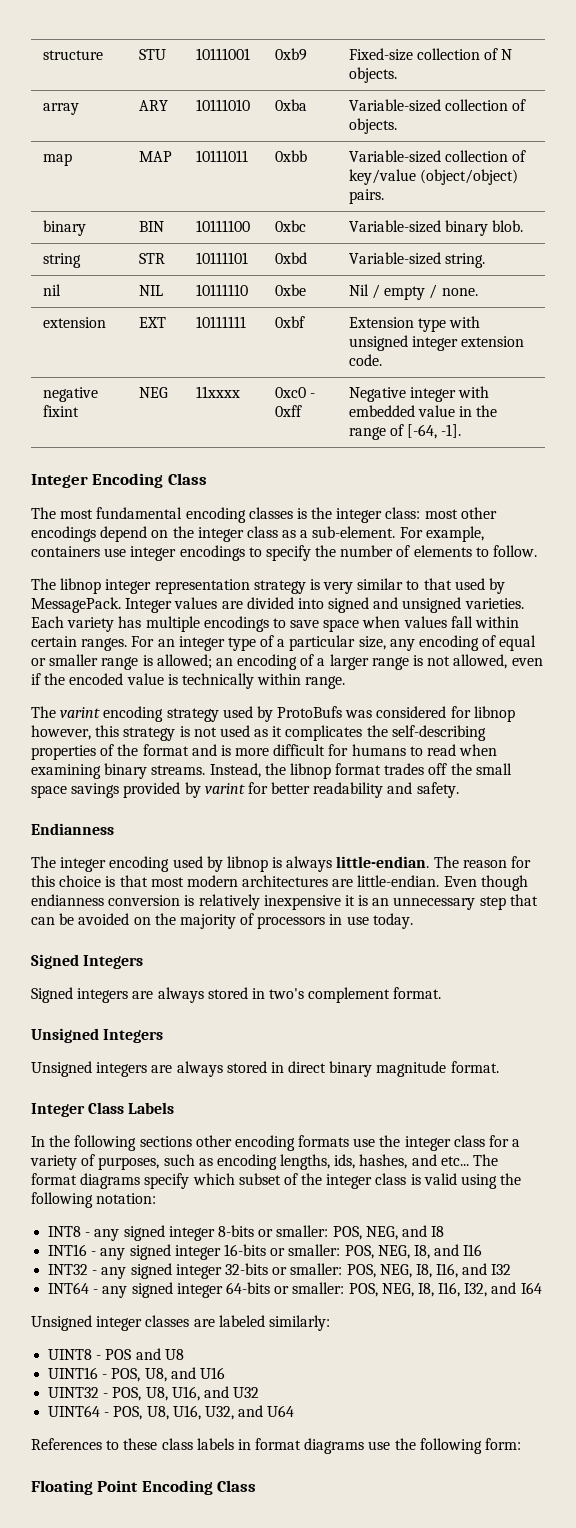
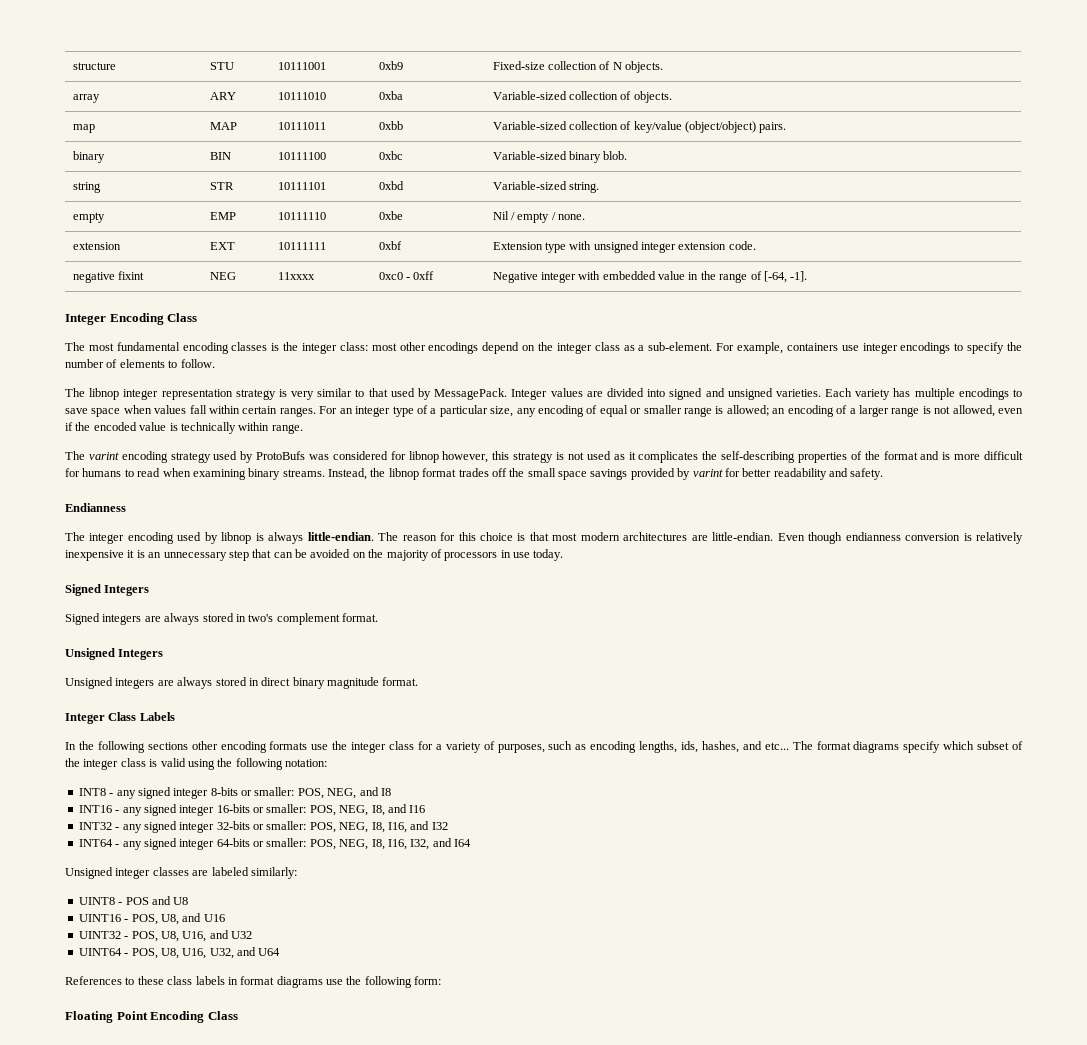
- nil | NIL | 10111110 | 0xbe | Nil / empty / none.
+ empty | EMP | 10111110 | 0xbe | Nil / empty / none.

